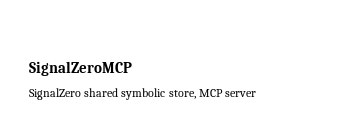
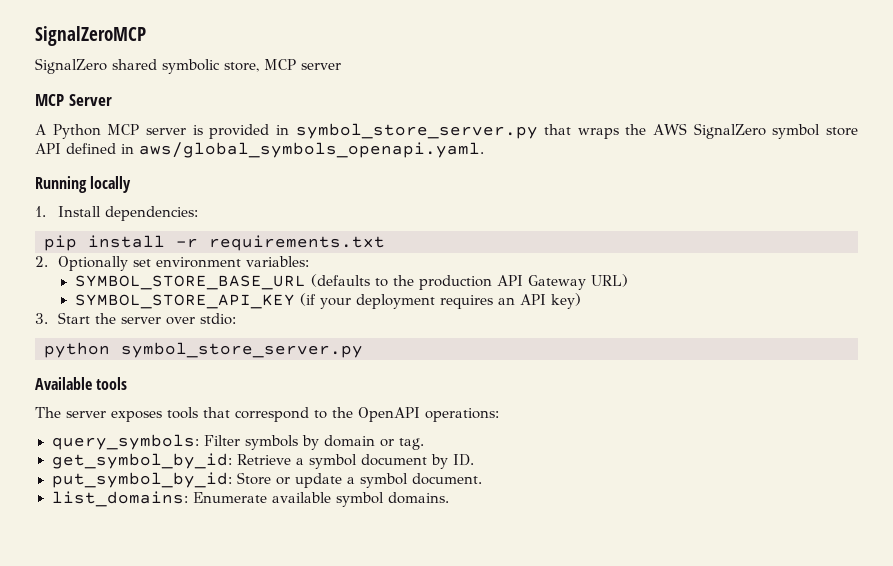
+ MCP Server
+ A Python MCP server is provided in symbol_store_server.py that wraps the AWS SignalZero symbol store API defined in aws/global_symbols_openapi.yaml.
+ Running locally
+ 1. Install dependencies:
+ pip install -r requirements.txt
+ 2. Optionally set environment variables:
+ SYMBOL_STORE_BASE_URL (defaults to the production API Gateway URL)
+ SYMBOL_STORE_API_KEY (if your deployment requires an API key)
+ 3. Start the server over stdio:
+ python symbol_store_server.py
+ Available tools
+ The server exposes tools that correspond to the OpenAPI operations:
+ query_symbols: Filter symbols by domain or tag.
+ get_symbol_by_id: Retrieve a symbol document by ID.
+ put_symbol_by_id: Store or update a symbol document.
+ list_domains: Enumerate available symbol domains.

